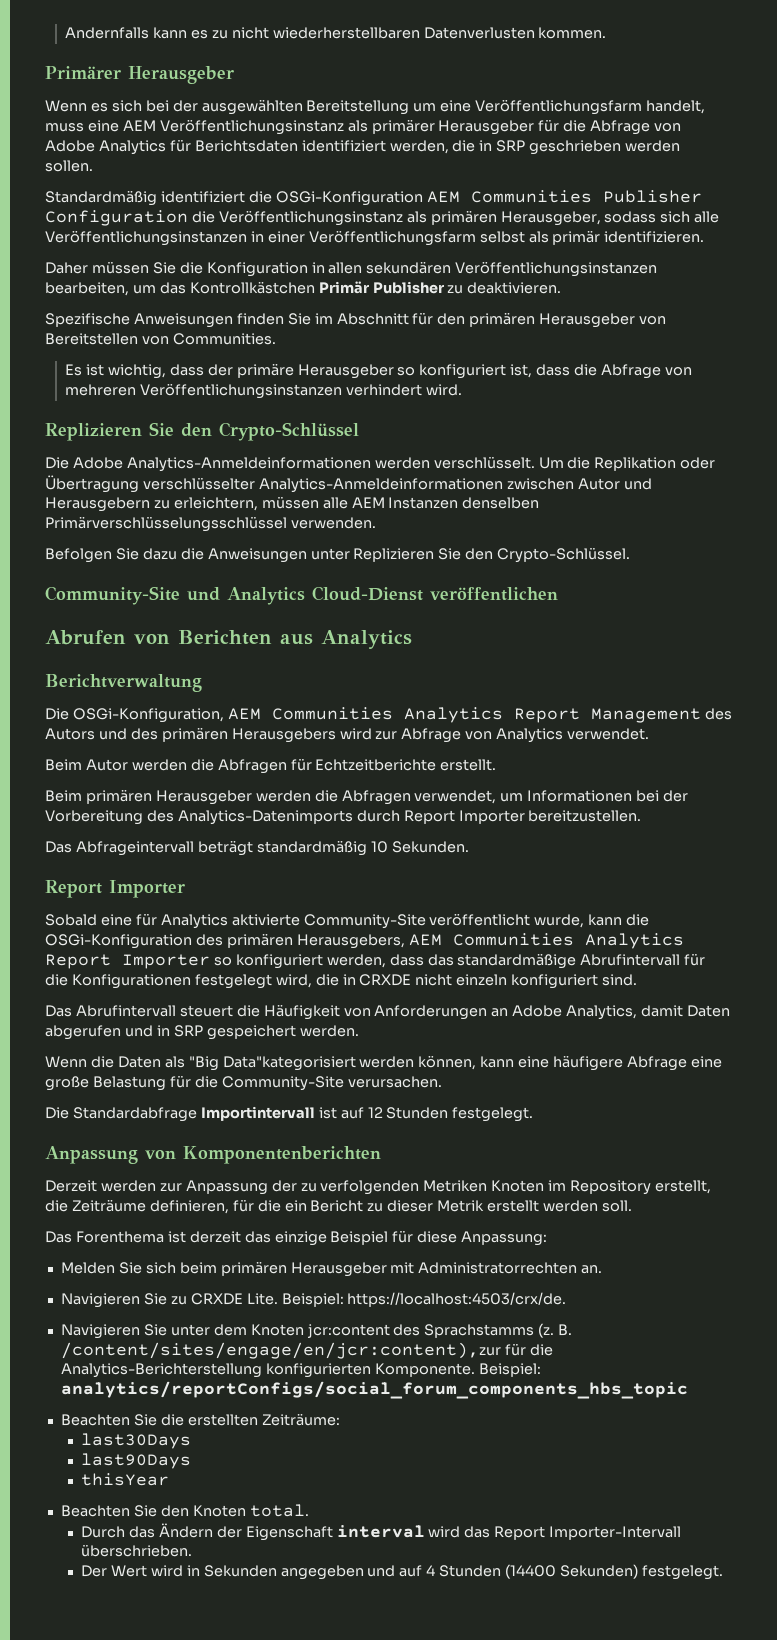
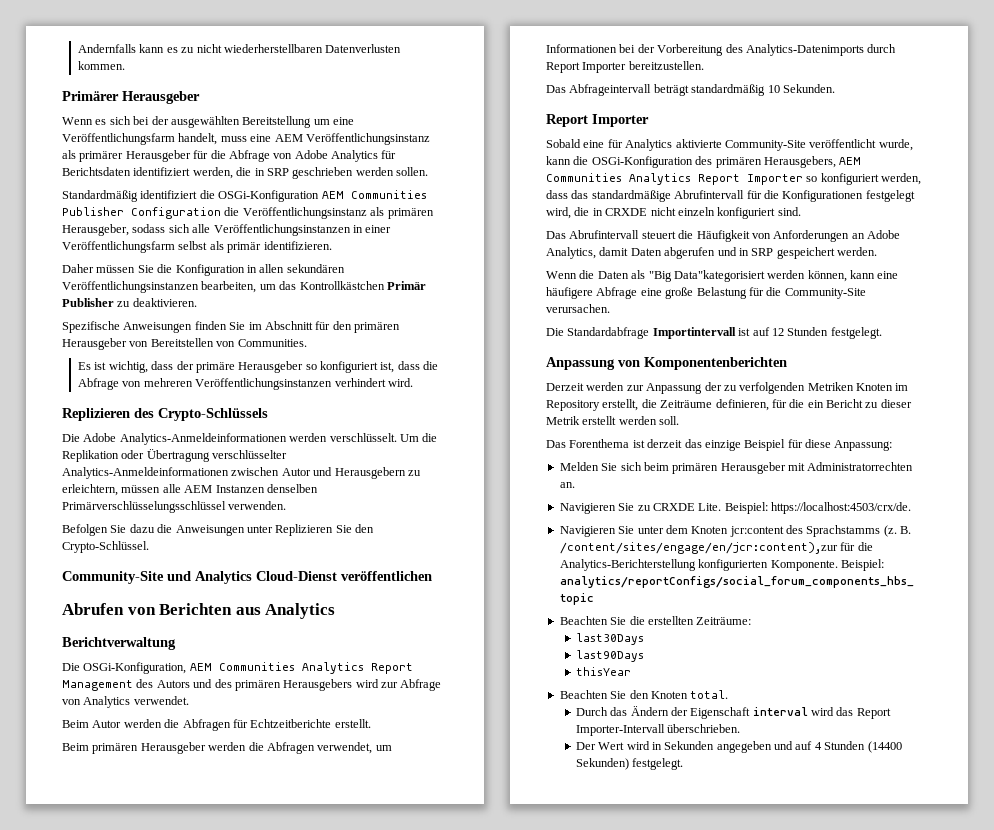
- Replizieren Sie den Crypto-Schlüssel
+ Replizieren des Crypto-Schlüssels

